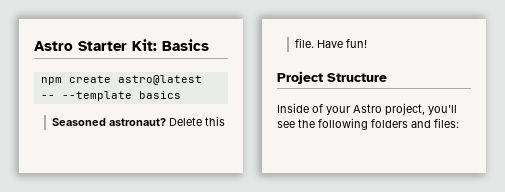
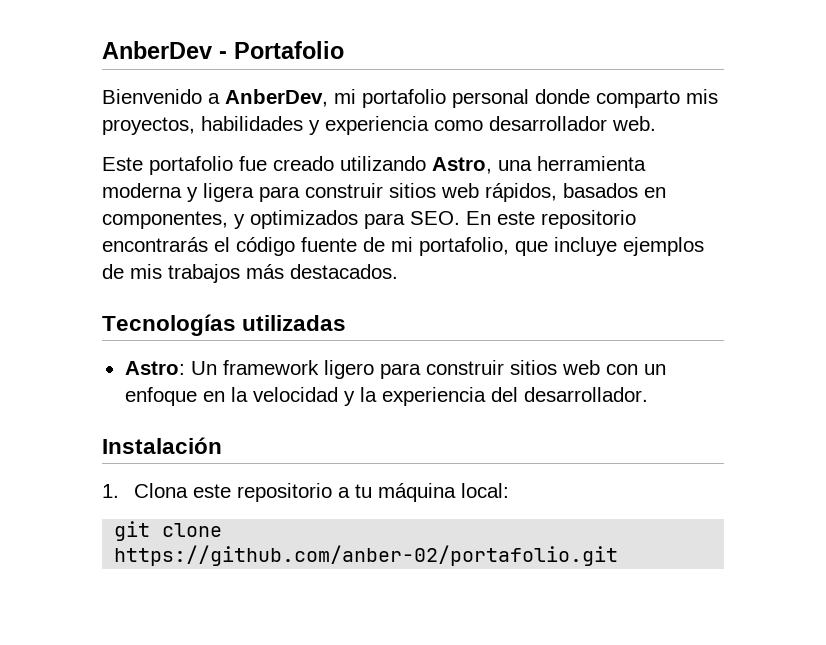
- Astro Starter Kit: Basics
- npm create astro@latest -- --template basics
- Seasoned astronaut? Delete this file. Have fun!
- Project Structure
- Inside of your Astro project, you'll see the following folders and files:
+ AnberDev - Portafolio
+ Bienvenido a AnberDev, mi portafolio personal donde comparto mis proyectos, habilidades y experiencia como desarrollador web.
+ Este portafolio fue creado utilizando Astro, una herramienta moderna y ligera para construir sitios web rápidos, basados en componentes, y optimizados para SEO. En este repositorio encontrarás el código fuente de mi portafolio, que incluye ejemplos de mis trabajos más destacados.
+ Tecnologías utilizadas
+ Astro: Un framework ligero para construir sitios web con un enfoque en la velocidad y la experiencia del desarrollador.
+ Instalación
+ 1. Clona este repositorio a tu máquina local:
+ git clone https://github.com/anber-02/portafolio.git

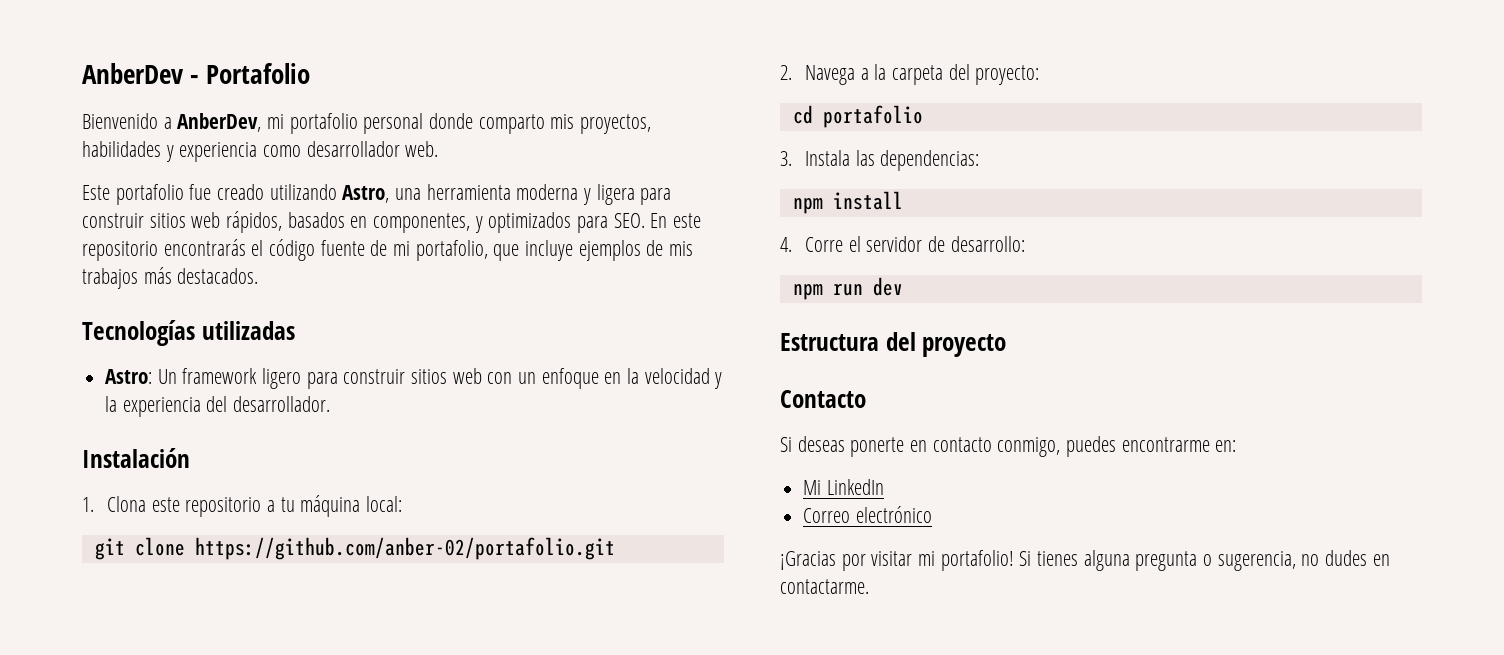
+ 2. Navega a la carpeta del proyecto:
+ cd portafolio
+ 3. Instala las dependencias:
+ npm install
+ 4. Corre el servidor de desarrollo:
+ npm run dev
+ Estructura del proyecto
+ Contacto
+ Si deseas ponerte en contacto conmigo, puedes encontrarme en:
+ Mi LinkedIn
+ Correo electrónico
+ ¡Gracias por visitar mi portafolio! Si tienes alguna pregunta o sugerencia, no dudes en contactarme.

